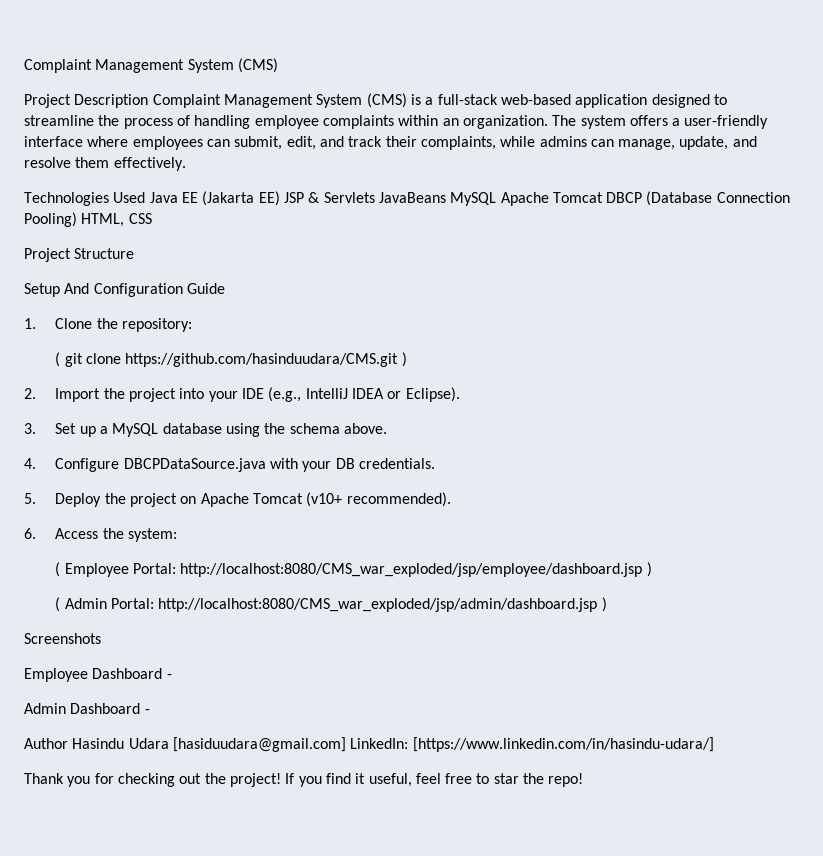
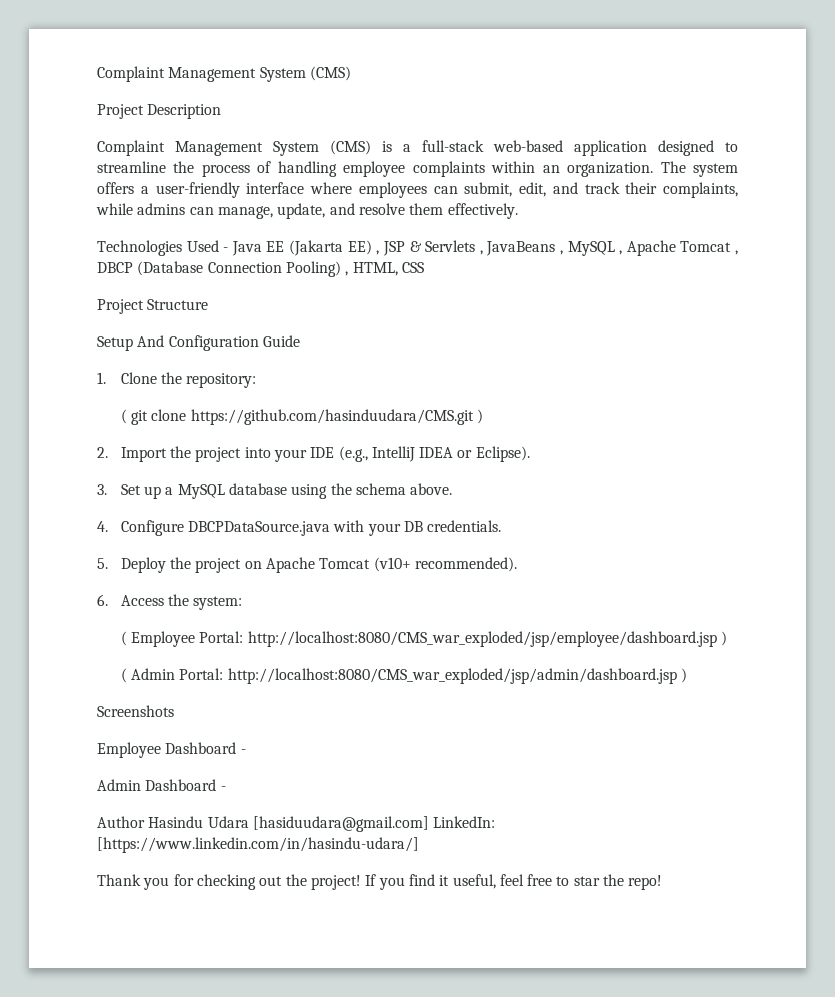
- Project Description Complaint Management System (CMS) is a full-stack web-based application designed to streamline the process of handling employee complaints within an organization.
+ Project Description
+ Complaint Management System (CMS) is a full-stack web-based application designed to streamline the process of handling employee complaints within an organization.
- Technologies Used Java EE (Jakarta EE) JSP & Servlets JavaBeans MySQL Apache Tomcat DBCP (Database Connection Pooling) HTML, CSS
+ Technologies Used - Java EE (Jakarta EE) , JSP & Servlets , JavaBeans , MySQL , Apache Tomcat , DBCP (Database Connection Pooling) , HTML, CSS

